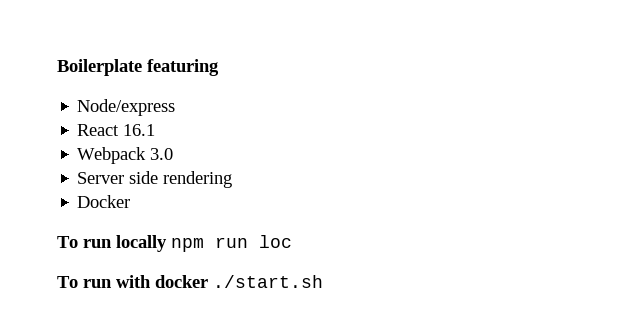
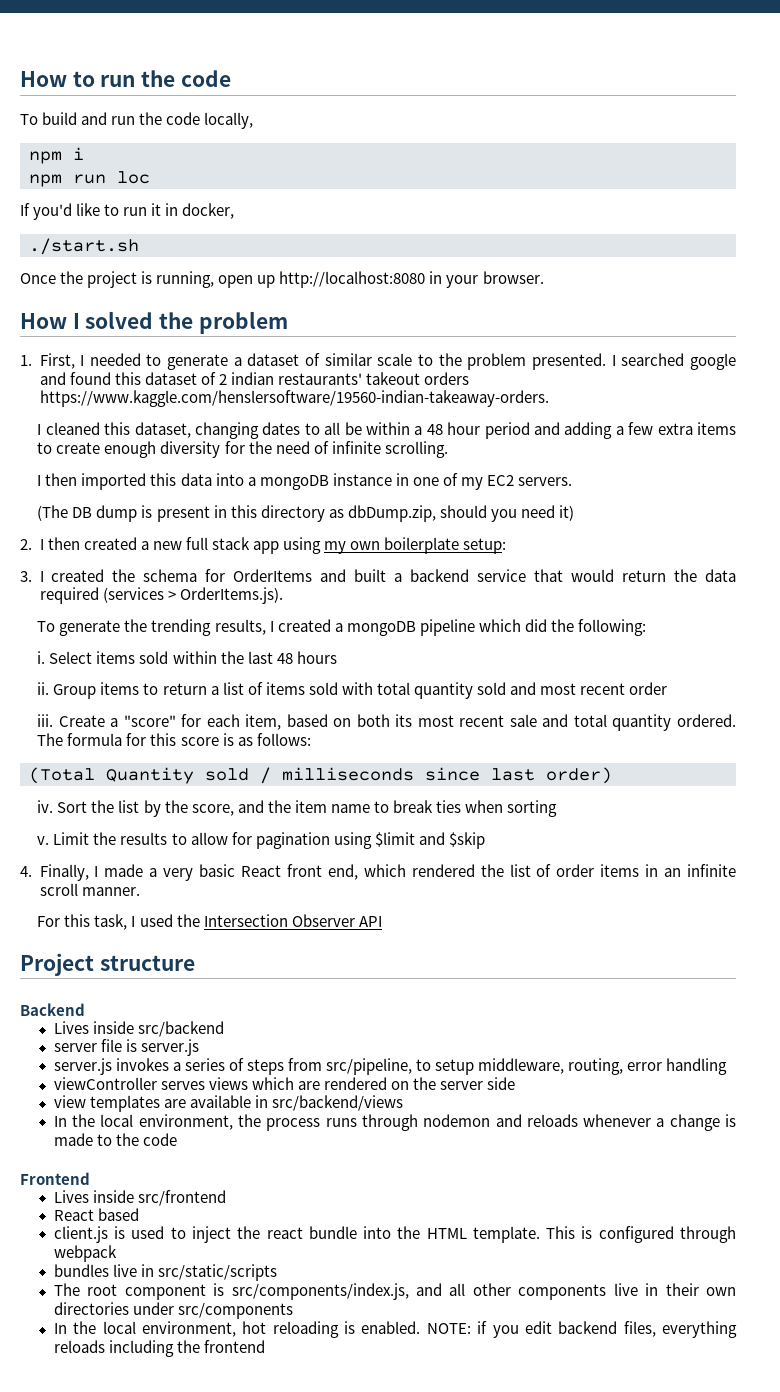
- Boilerplate featuring
- Node/express
- React 16.1
- Webpack 3.0
- Server side rendering
- Docker
- To run locally npm run loc
- To run with docker ./start.sh
+ How to run the code
+ To build and run the code locally,
+ npm i
+ npm run loc
+ If you'd like to run it in docker,
+ ./start.sh
+ Once the project is running, open up http://localhost:8080 in your browser.
+ How I solved the problem
+ 1. First, I needed to generate a dataset of similar scale to the problem presented. I searched google and found this dataset of 2 indian restaurants' takeout orders https://www.kaggle.com/henslersoftware/19560-indian-takeaway-orders.
+ I cleaned this dataset, changing dates to all be within a 48 hour period and adding a few extra items to create enough diversity for the need of infinite scrolling.
+ I then imported this data into a mongoDB instance in one of my EC2 servers.
+ (The DB dump is present in this directory as dbDump.zip, should you need it)
+ 2. I then created a new full stack app using my own boilerplate setup:
+ 3. I created the schema for OrderItems and built a backend service that would return the data required (services > OrderItems.js).
+ To generate the trending results, I created a mongoDB pipeline which did the following:
+ i. Select items sold within the last 48 hours
+ ii. Group items to return a list of items sold with total quantity sold and most recent order
+ iii. Create a "score" for each item, based on both its most recent sale and total quantity ordered. The formula for this score is as follows:
+ (Total Quantity sold / milliseconds since last order)
+ iv. Sort the list by the score, and the item name to break ties when sorting
+ v. Limit the results to allow for pagination using $limit and $skip
+ 4. Finally, I made a very basic React front end, which rendered the list of order items in an infinite scroll manner.
+ For this task, I used the Intersection Observer API
+ Project structure
+ Backend
+ Lives inside src/backend
+ server file is server.js
+ server.js invokes a series of steps from src/pipeline, to setup middleware, routing, error handling
+ viewController serves views which are rendered on the server side
+ view templates are available in src/backend/views
+ In the local environment, the process runs through nodemon and reloads whenever a change is made to the code
+ Frontend
+ Lives inside src/frontend
+ React based
+ client.js is used to inject the react bundle into the HTML template. This is configured through webpack
+ bundles live in src/static/scripts
+ The root component is src/components/index.js, and all other components live in their own directories under src/components
+ In the local environment, hot reloading is enabled. NOTE: if you edit backend files, everything reloads including the frontend

